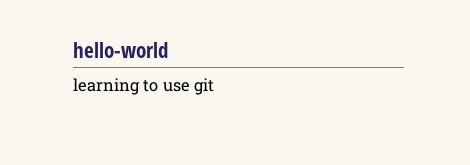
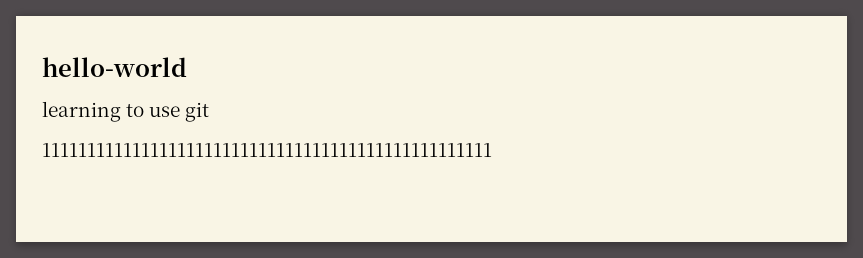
+ 11111111111111111111111111111111111111111111111111

